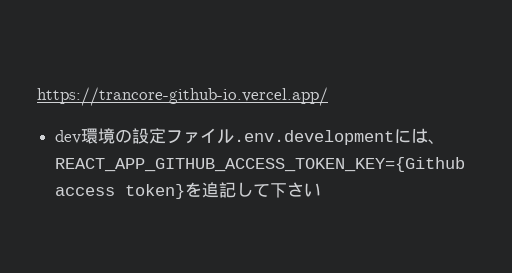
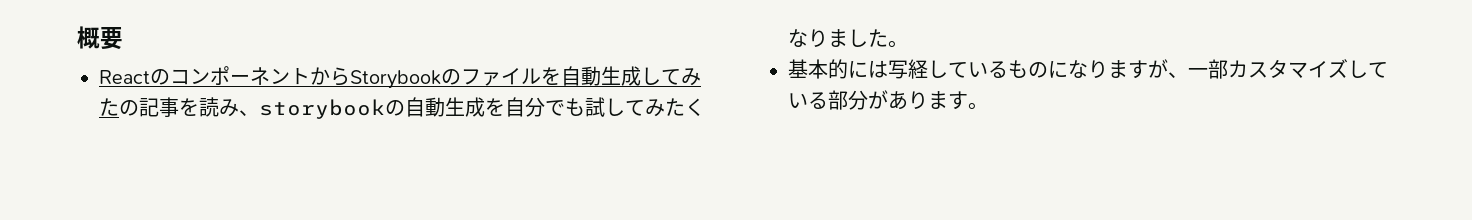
- https://trancore-github-io.vercel.app/
- dev環境の設定ファイル.env.developmentには、REACT_APP_GITHUB_ACCESS_TOKEN_KEY={Github access token}を追記して下さい
+ 概要
+ ReactのコンポーネントからStorybookのファイルを自動生成してみたの記事を読み、storybookの自動生成を自分でも試してみたくなりました。
+ 基本的には写経しているものになりますが、一部カスタマイズしている部分があります。

